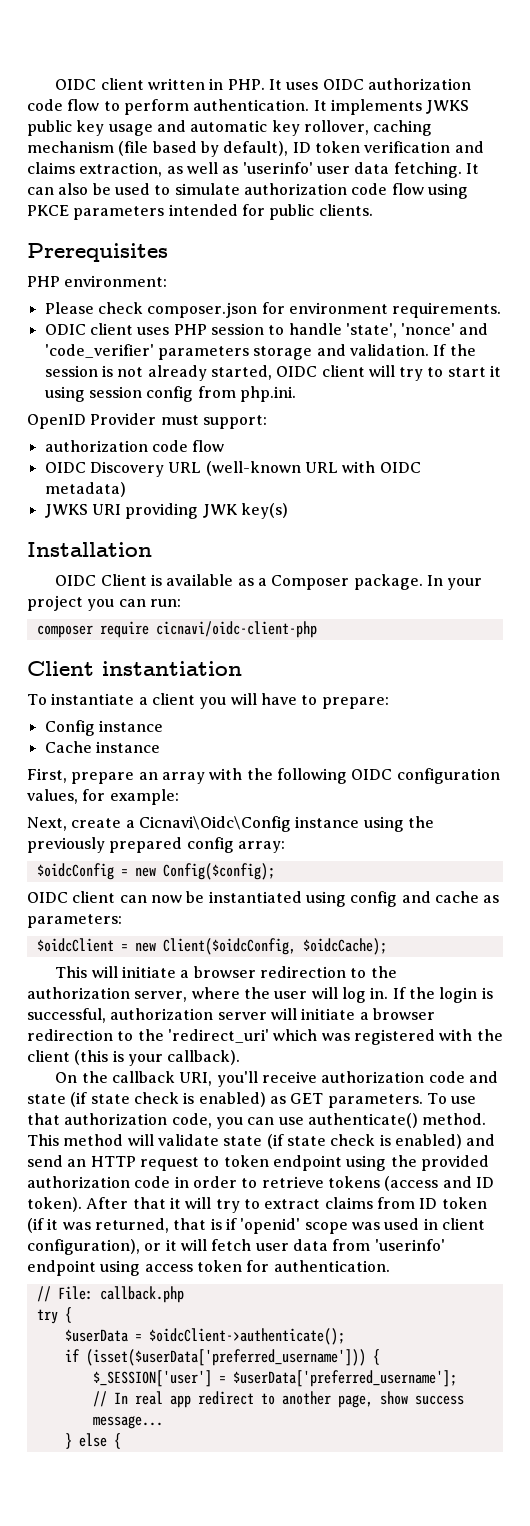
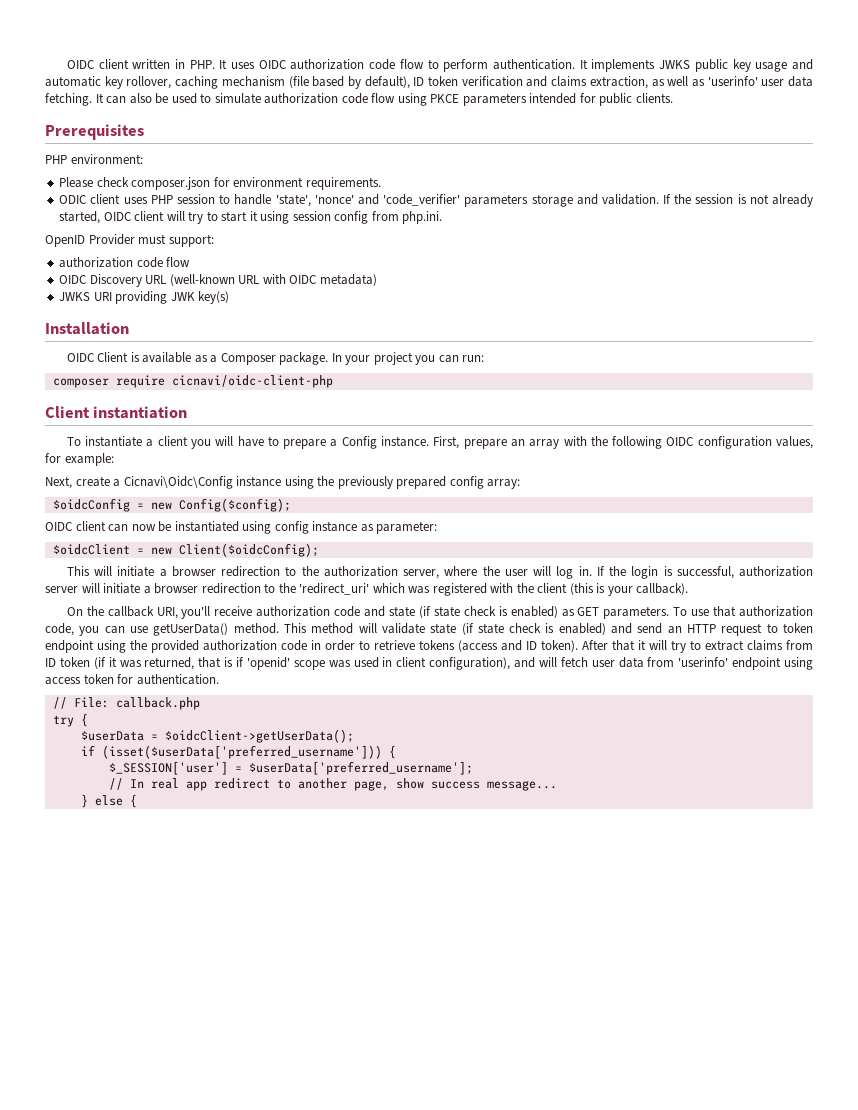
- To instantiate a client you will have to prepare:
- Config instance
- Cache instance
- First, prepare an array with the following OIDC configuration values, for example:
+ To instantiate a client you will have to prepare a Config instance. First, prepare an array with the following OIDC configuration values, for example:
- OIDC client can now be instantiated using config and cache as parameters:
+ OIDC client can now be instantiated using config instance as parameter:
- $oidcClient = new Client($oidcConfig, $oidcCache);
+ $oidcClient = new Client($oidcConfig);
- To use that authorization code, you can use authenticate() method.
+ To use that authorization code, you can use getUserData() method.
- After that it will try to extract claims from ID token (if it was returned, that is if 'openid' scope was used in client configuration), or it will fetch user data from 'userinfo' endpoint using access token for authentication.
+ After that it will try to extract claims from ID token (if it was returned, that is if 'openid' scope was used in client configuration), and will fetch user data from 'userinfo' endpoint using access token for authentication.
- $userData = $oidcClient->authenticate();
+ $userData = $oidcClient->getUserData();

